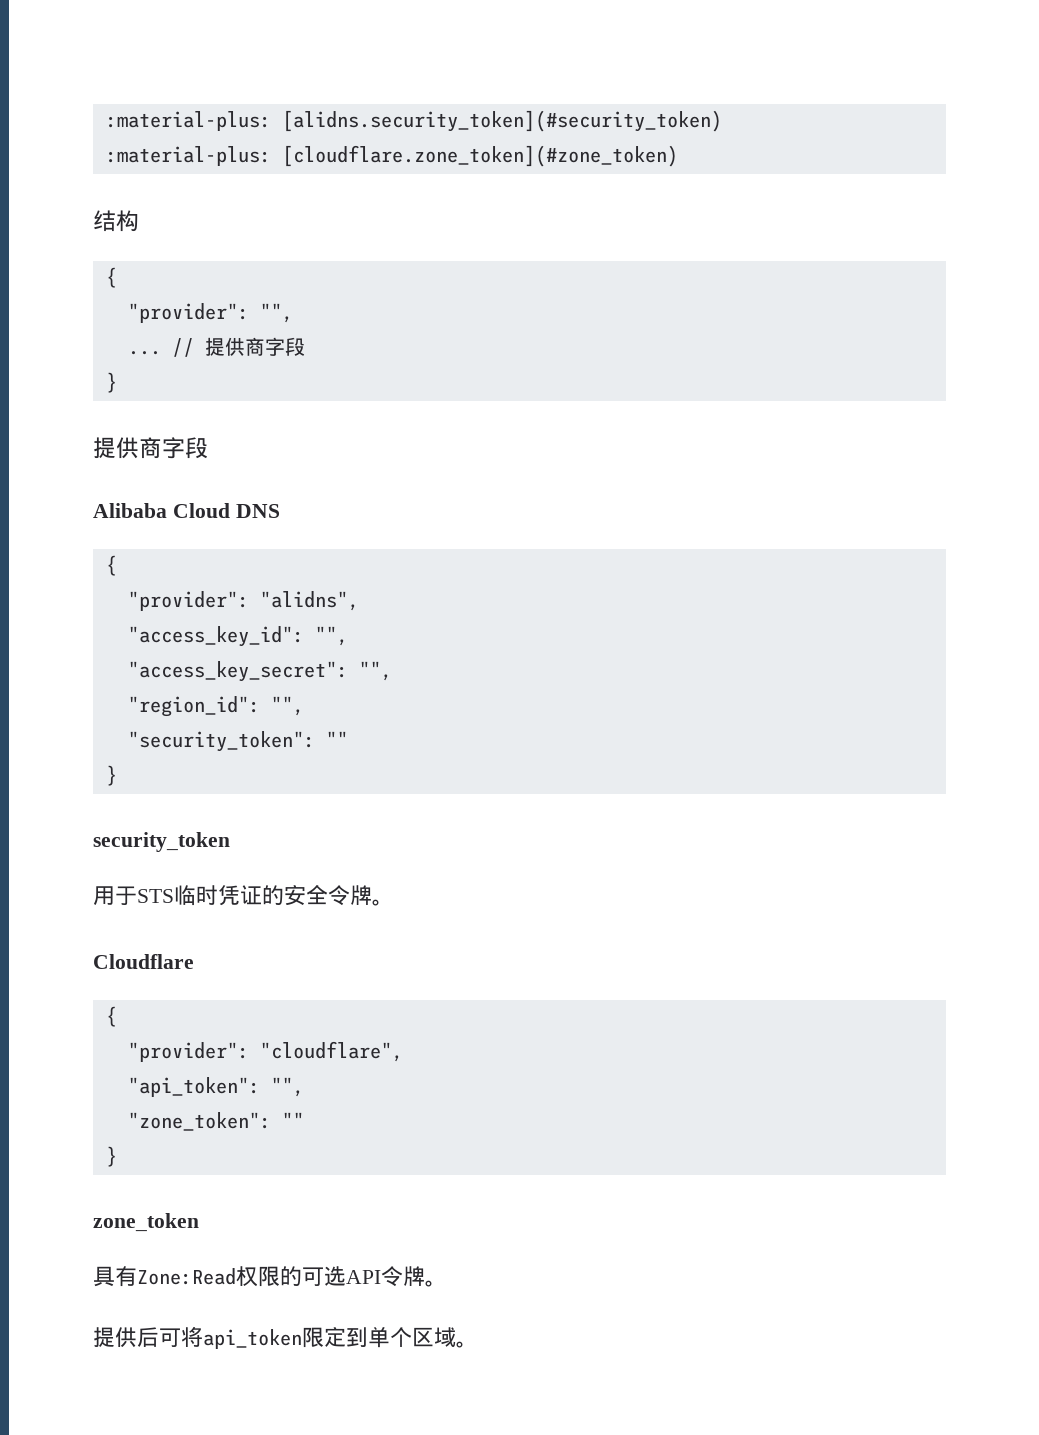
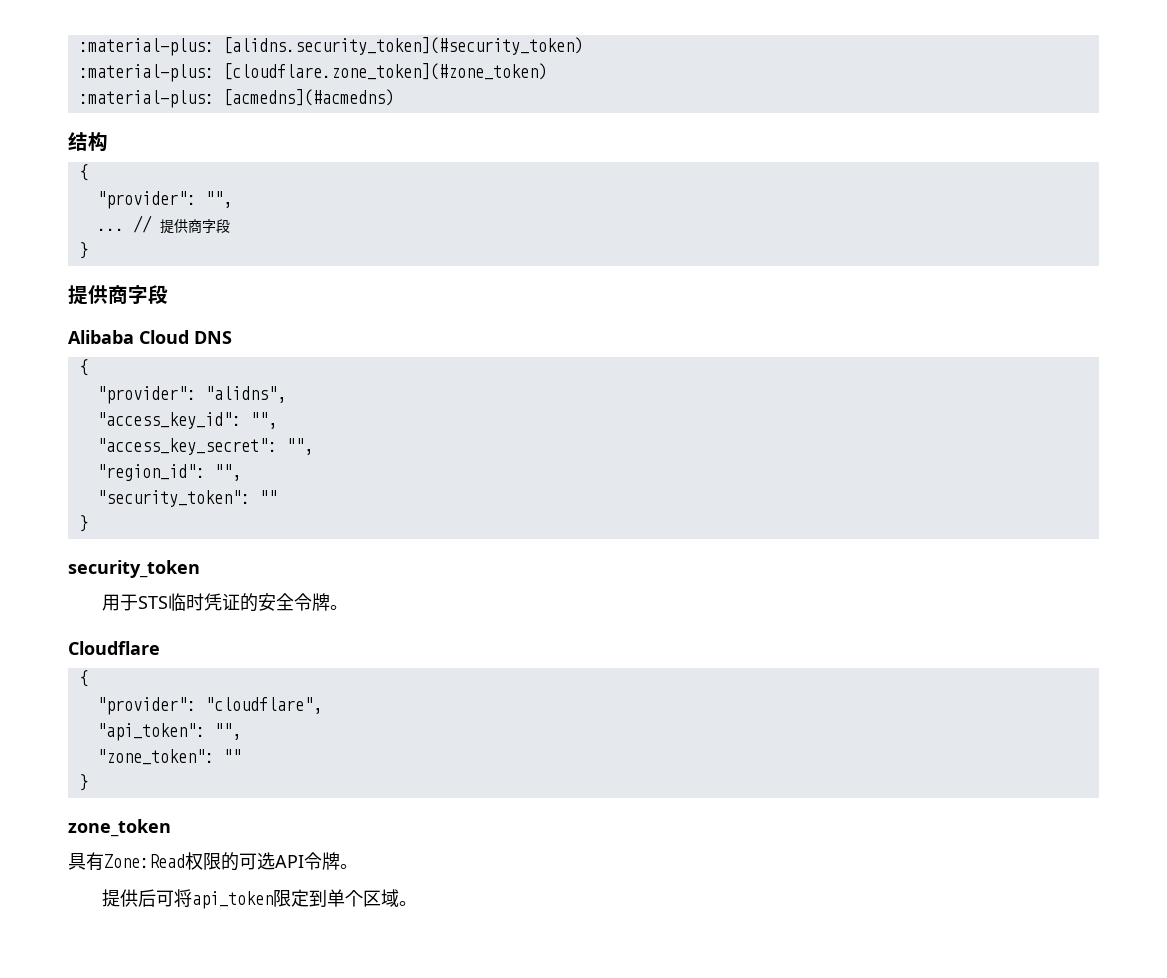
+ :material-plus: [acmedns](#acmedns)

